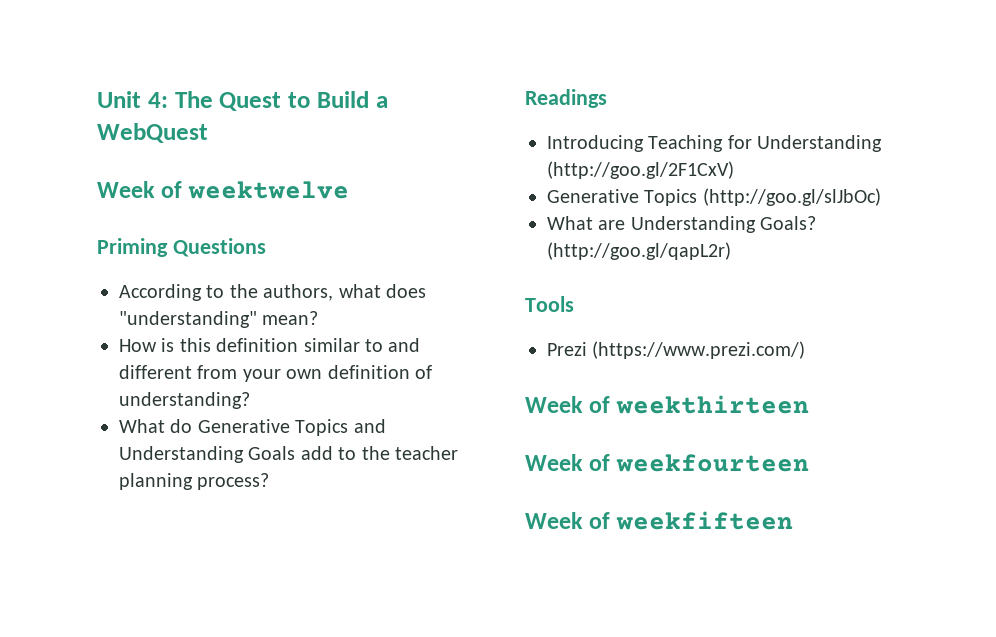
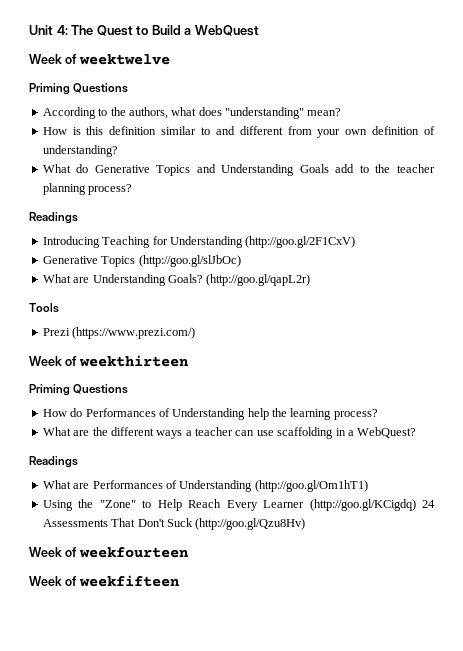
  Week of weekthirteen
+ Priming Questions
+ How do Performances of Understanding help the learning process?
+ What are the different ways a teacher can use scaffolding in a WebQuest?
+ Readings
+ What are Performances of Understanding (http://goo.gl/Om1hT1)
+ Using the "Zone" to Help Reach Every Learner (http://goo.gl/KCigdq) 24 Assessments That Don't Suck (http://goo.gl/Qzu8Hv)

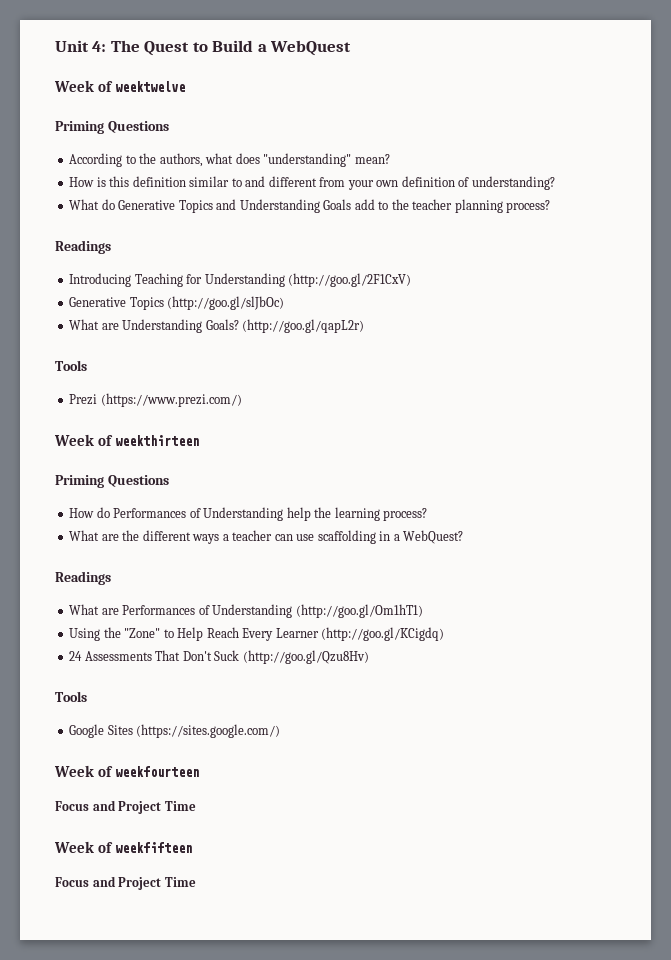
- Using the "Zone" to Help Reach Every Learner (http://goo.gl/KCigdq) 24 Assessments That Don't Suck (http://goo.gl/Qzu8Hv)
+ Using the "Zone" to Help Reach Every Learner (http://goo.gl/KCigdq)
+ 24 Assessments That Don't Suck (http://goo.gl/Qzu8Hv)
+ Tools
+ Google Sites (https://sites.google.com/)
  Week of weekfourteen
+ Focus and Project Time
  Week of weekfifteen
+ Focus and Project Time

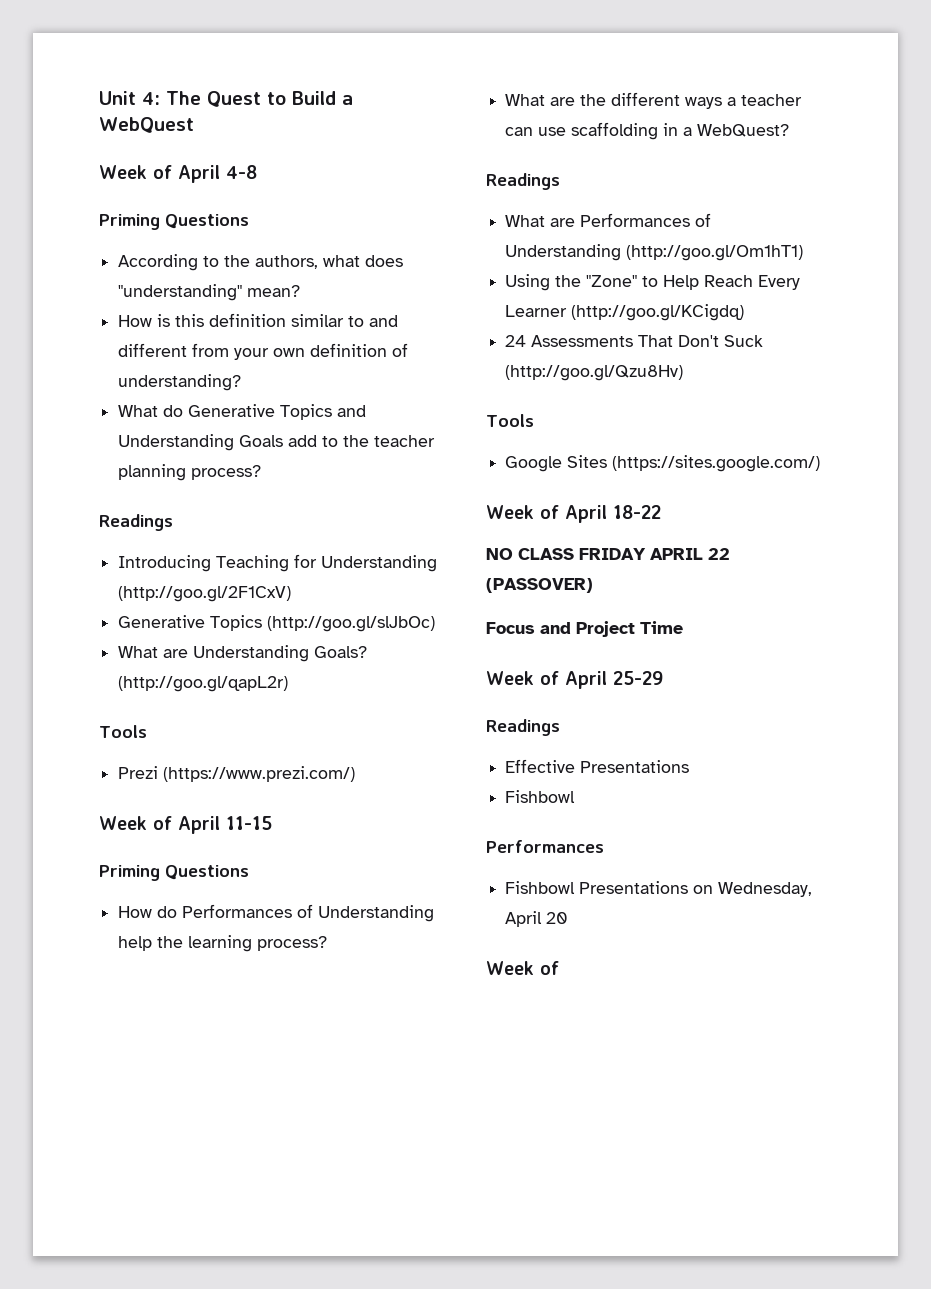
- Week of weektwelve
+ Week of April 4-8
- Week of weekthirteen
+ Week of April 11-15
- Week of weekfourteen
+ Week of April 18-22
+ NO CLASS FRIDAY APRIL 22 (PASSOVER)
- Week of weekfifteen
- Focus and Project Time
+ Week of April 25-29
+ Readings
+ Effective Presentations
+ Fishbowl
+ Performances
+ Fishbowl Presentations on Wednesday, April 20
+ Week of

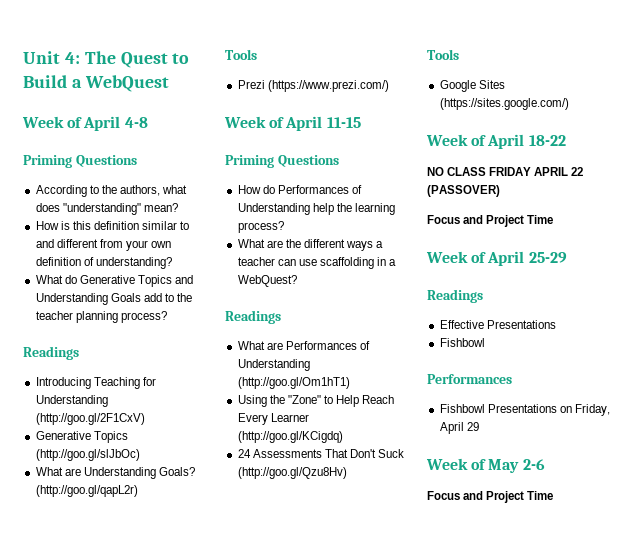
- Fishbowl Presentations on Wednesday, April 20
- Week of
+ Fishbowl Presentations on Friday, April 29
+ Week of May 2-6
+ Focus and Project Time

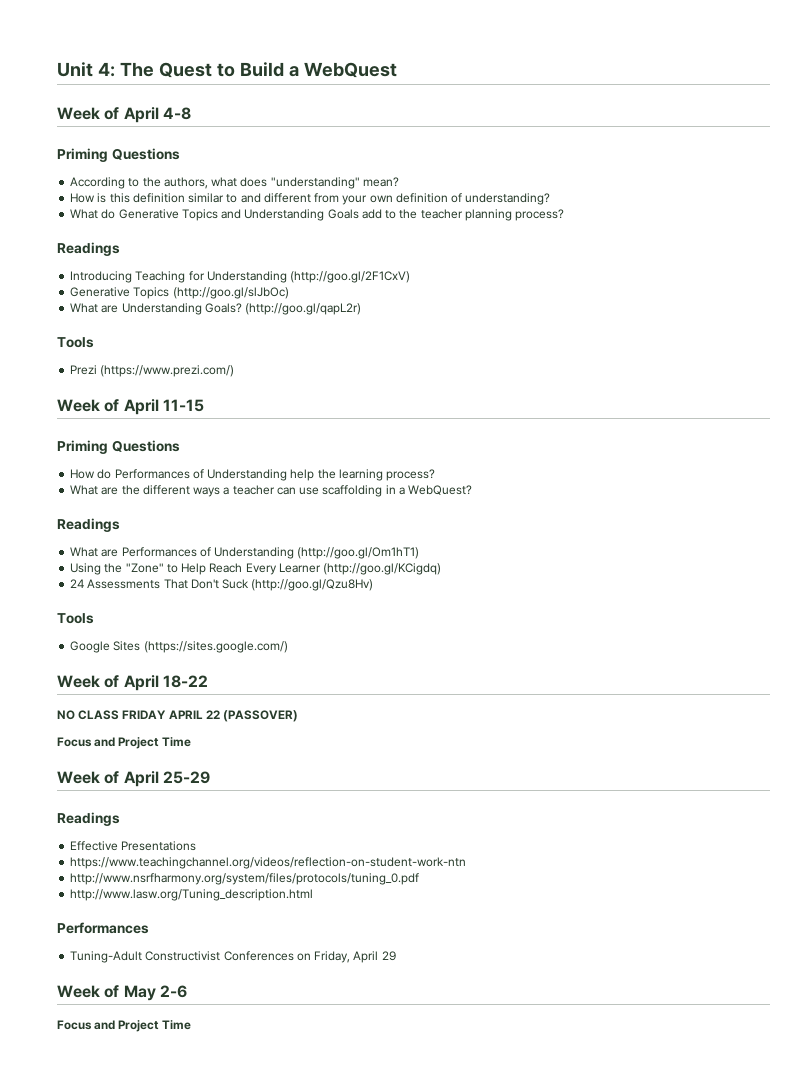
  Effective Presentations
- Fishbowl
+ https://www.teachingchannel.org/videos/reflection-on-student-work-ntn
+ http://www.nsrfharmony.org/system/files/protocols/tuning_0.pdf
+ http://www.lasw.org/Tuning_description.html
  Performances
- Fishbowl Presentations on Friday, April 29
+ Tuning-Adult Constructivist Conferences on Friday, April 29

